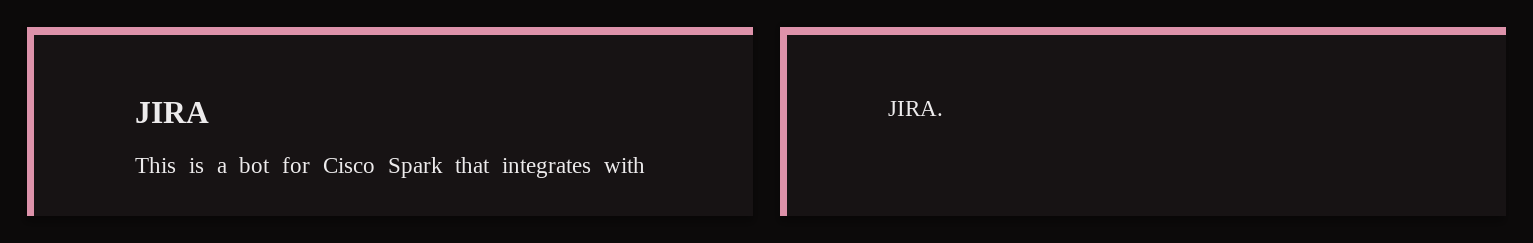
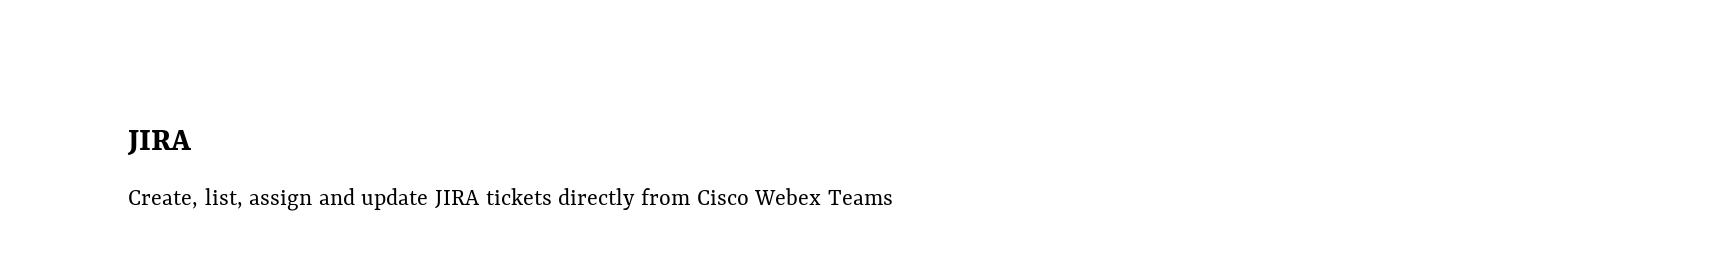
- This is a bot for Cisco Spark that integrates with JIRA.
+ Create, list, assign and update JIRA tickets directly from Cisco Webex Teams

